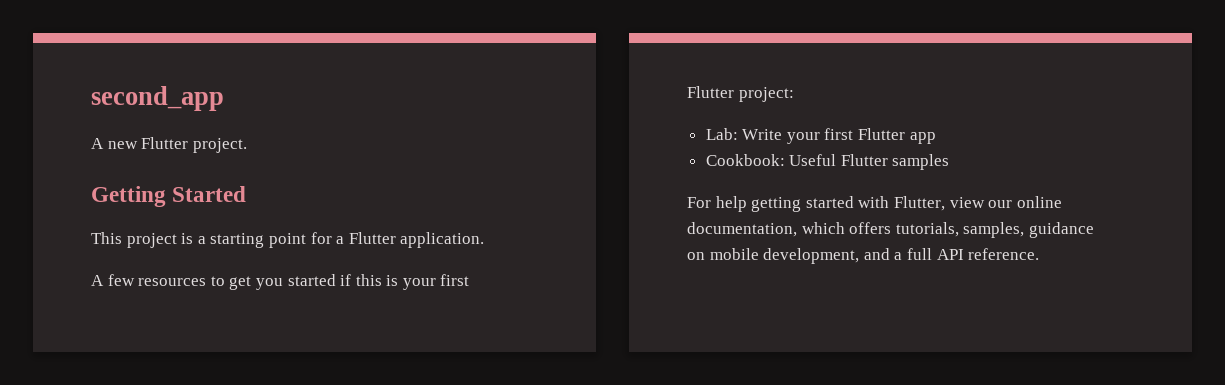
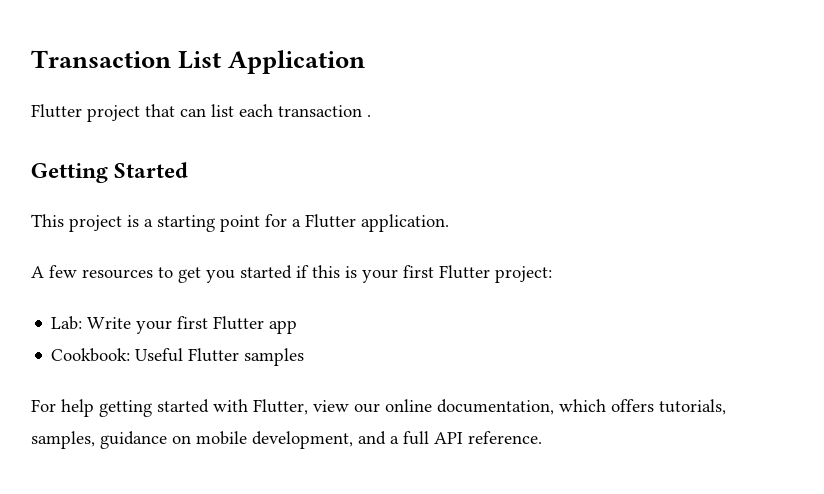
- second_app
- A new Flutter project.
+ Transaction List Application
+ Flutter project that can list each transaction .

